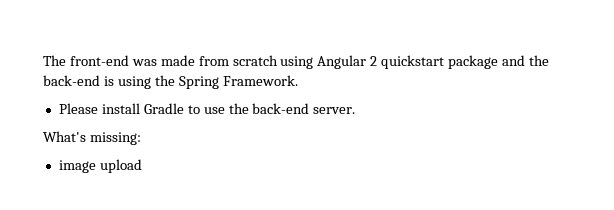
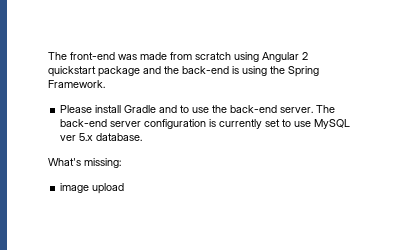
- Please install Gradle to use the back-end server.
+ Please install Gradle and to use the back-end server. The back-end server configuration is currently set to use MySQL ver 5.x database.

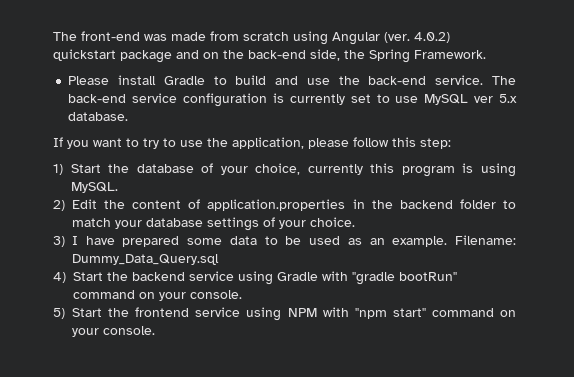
- The front-end was made from scratch using Angular 2 quickstart package and the back-end is using the Spring Framework.
+ The front-end was made from scratch using Angular (ver. 4.0.2) quickstart package and on the back-end side, the Spring Framework.
- Please install Gradle and to use the back-end server.
+ Please install Gradle to build and use the back-end service.
- The back-end server configuration is currently set to use MySQL ver 5.x database.
+ The back-end service configuration is currently set to use MySQL ver 5.x database.
- What's missing:
- image upload
+ If you want to try to use the application, please follow this step:
+ 1) Start the database of your choice, currently this program is using MySQL.
+ 2) Edit the content of application.properties in the backend folder to match your database settings of your choice.
+ 3) I have prepared some data to be used as an example. Filename: Dummy_Data_Query.sql
+ 4) Start the backend service using Gradle with "gradle bootRun" command on your console.
+ 5) Start the frontend service using NPM with "npm start" command on your console.

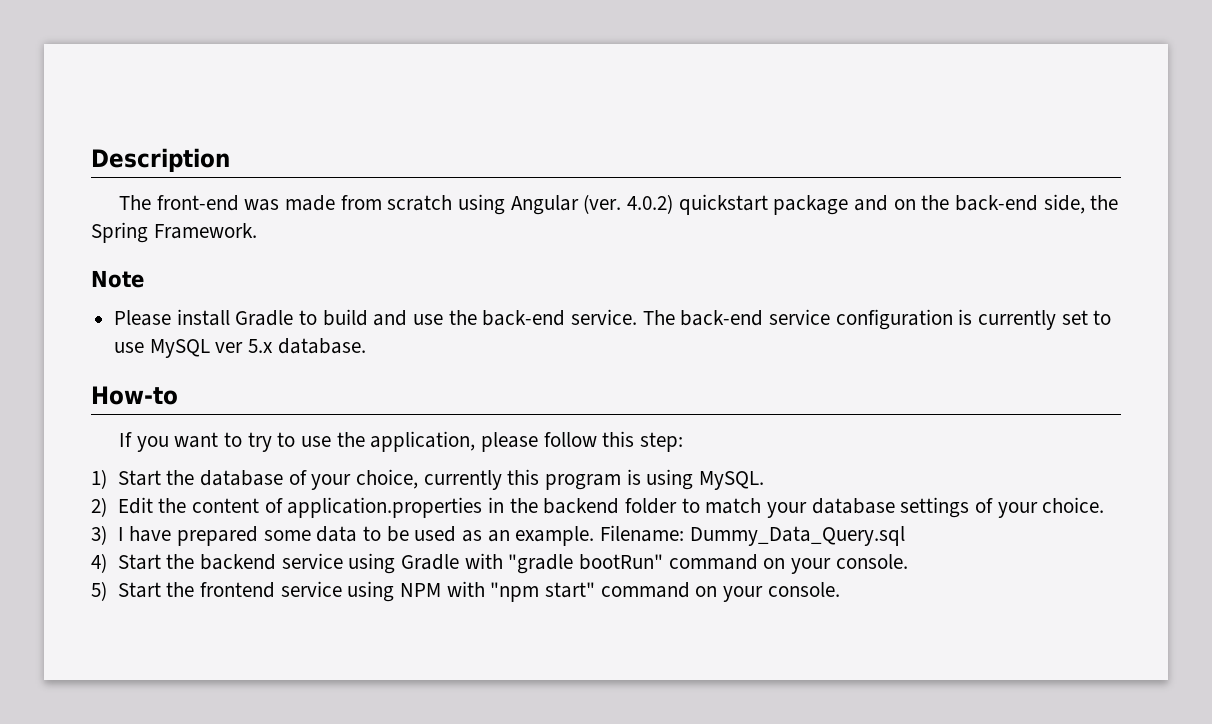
+ Description
+ Note
+ How-to

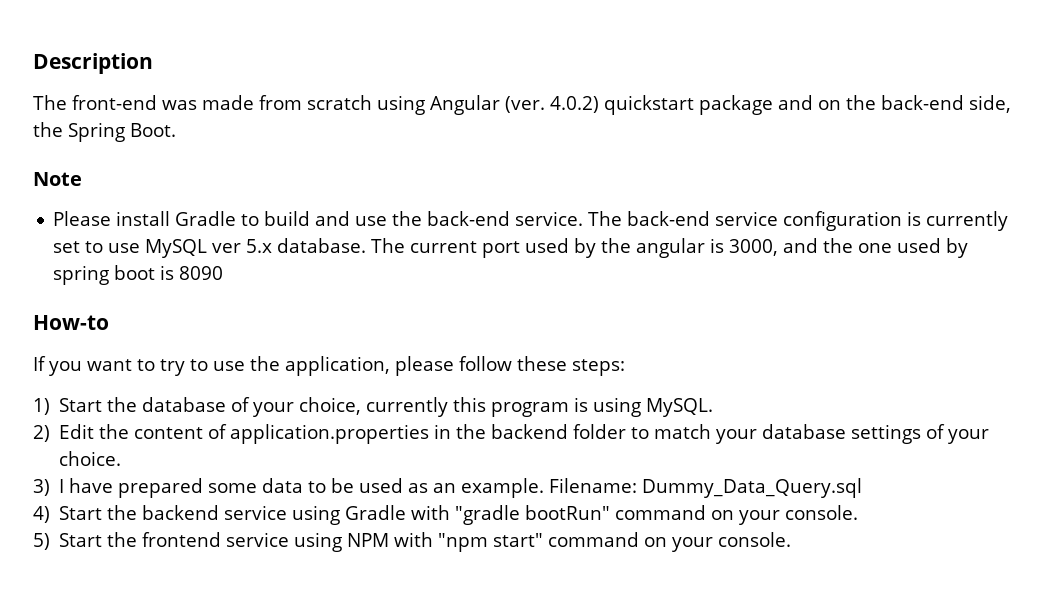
- 4.0.2) quickstart package and on the back-end side, the Spring Framework.
+ 4.0.2) quickstart package and on the back-end side, the Spring Boot.
+ The current port used by the angular is 3000, and the one used by spring boot is 8090
- If you want to try to use the application, please follow this step:
+ If you want to try to use the application, please follow these steps:

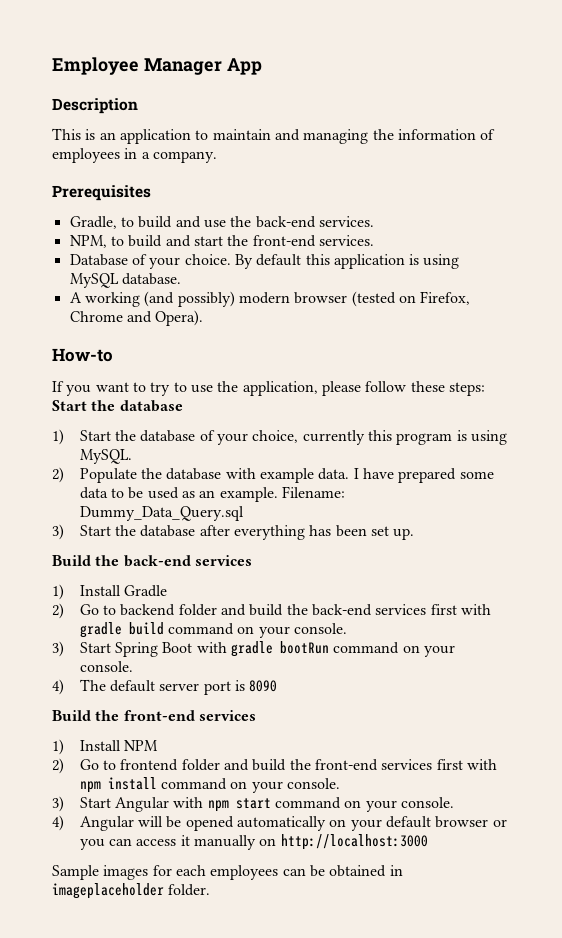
+ Employee Manager App
  Description
- The front-end was made from scratch using Angular (ver. 4.0.2) quickstart package and on the back-end side, the Spring Boot.
- Note
- Please install Gradle to build and use the back-end service. The back-end service configuration is currently set to use MySQL ver 5.x database. The current port used by the angular is 3000, and the one used by spring boot is 8090
+ This is an application to maintain and managing the information of employees in a company.
+ Prerequisites
+ Gradle, to build and use the back-end services.
+ NPM, to build and start the front-end services.
+ Database of your choice. By default this application is using MySQL database.
+ A working (and possibly) modern browser (tested on Firefox, Chrome and Opera).
- If you want to try to use the application, please follow these steps:
+ If you want to try to use the application, please follow these steps: Start the database
- 2) Edit the content of application.properties in the backend folder to match your database settings of your choice.
- 3) I have prepared some data to be used as an example.
+ 2) Populate the database with example data. I have prepared some data to be used as an example.
- 4) Start the backend service using Gradle with "gradle bootRun" command on your console.
- 5) Start the frontend service using NPM with "npm start" command on your console.
+ 3) Start the database after everything has been set up.
+ Build the back-end services
+ 1) Install Gradle
+ 2) Go to backend folder and build the back-end services first with gradle build command on your console.
+ 3) Start Spring Boot with gradle bootRun command on your console.
+ 4) The default server port is 8090
+ Build the front-end services
+ 1) Install NPM
+ 2) Go to frontend folder and build the front-end services first with npm install command on your console.
+ 3) Start Angular with npm start command on your console.
+ 4) Angular will be opened automatically on your default browser or you can access it manually on http://localhost:3000
+ Sample images for each employees can be obtained in imageplaceholder folder.

